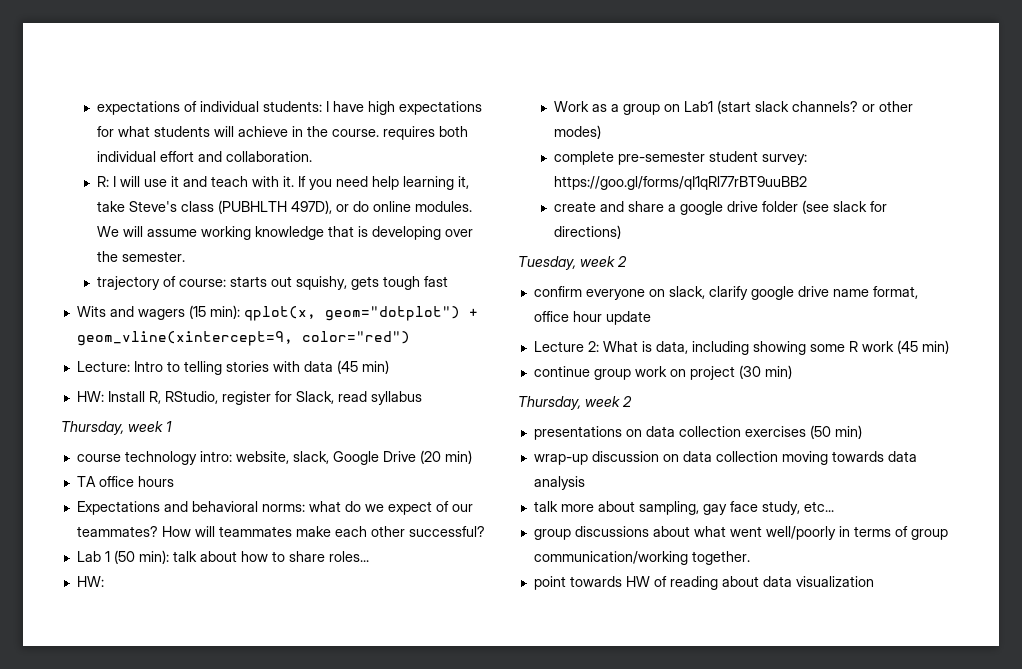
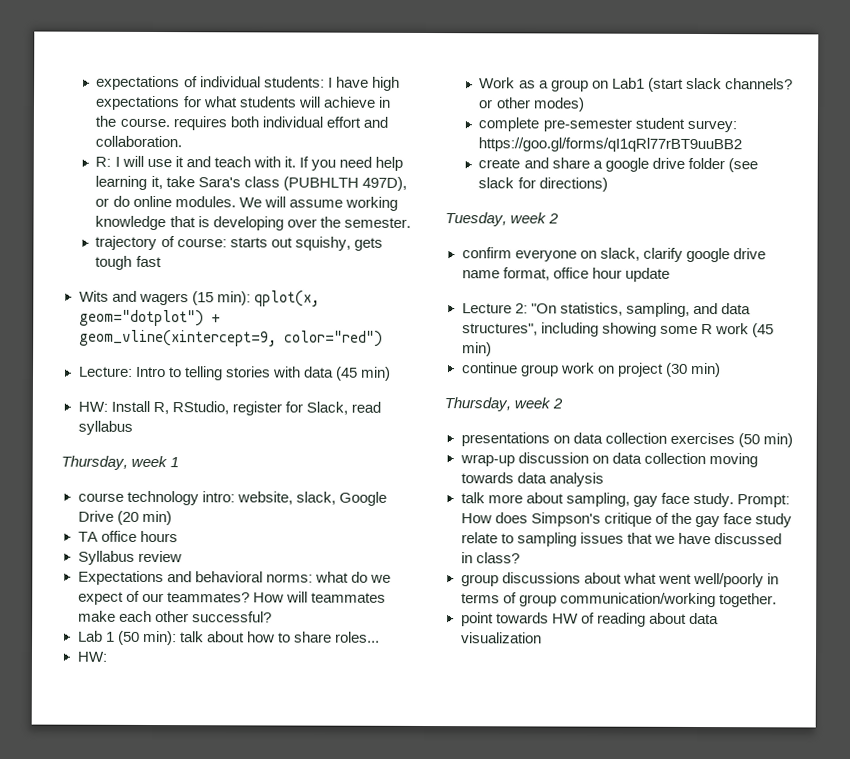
- If you need help learning it, take Steve's class (PUBHLTH 497D), or do online modules.
+ If you need help learning it, take Sara's class (PUBHLTH 497D), or do online modules.
+ Syllabus review
- Lecture 2: What is data, including showing some R work (45 min)
+ Lecture 2: "On statistics, sampling, and data structures", including showing some R work (45 min)
- talk more about sampling, gay face study, etc...
+ talk more about sampling, gay face study. Prompt: How does Simpson's critique of the gay face study relate to sampling issues that we have discussed in class?

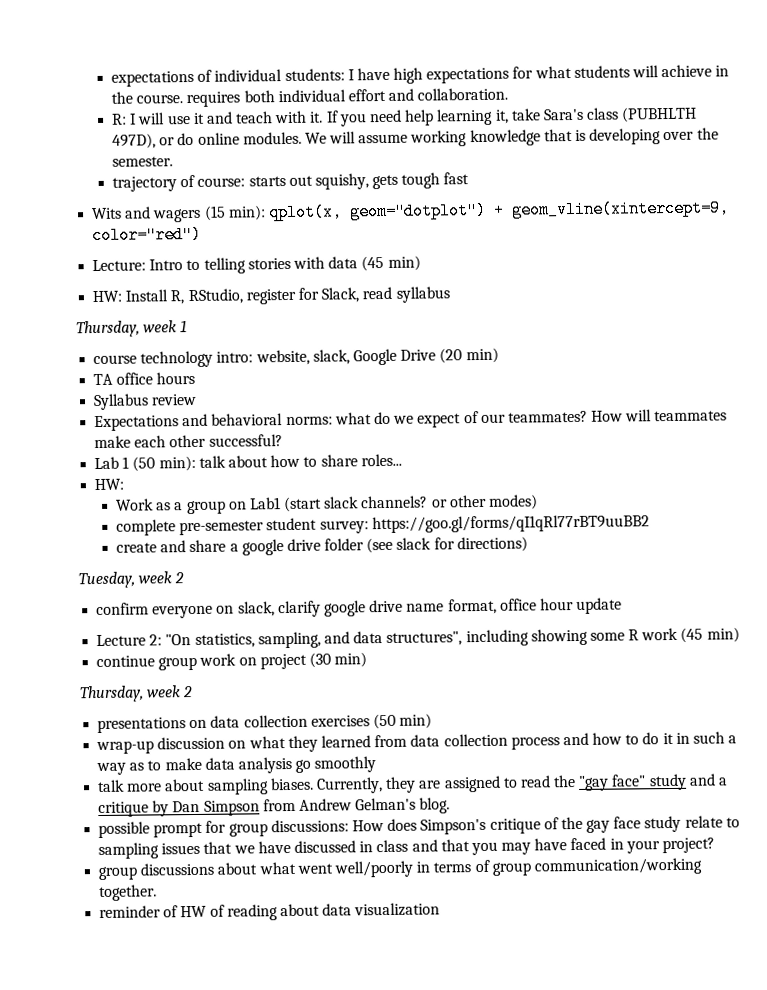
- wrap-up discussion on data collection moving towards data analysis
+ wrap-up discussion on what they learned from data collection process and how to do it in such a way as to make data analysis go smoothly
- talk more about sampling, gay face study. Prompt: How does Simpson's critique of the gay face study relate to sampling issues that we have discussed in class?
+ talk more about sampling biases. Currently, they are assigned to read the "gay face" study and a critique by Dan Simpson from Andrew Gelman's blog.
+ possible prompt for group discussions: How does Simpson's critique of the gay face study relate to sampling issues that we have discussed in class and that you may have faced in your project?
- point towards HW of reading about data visualization
+ reminder of HW of reading about data visualization

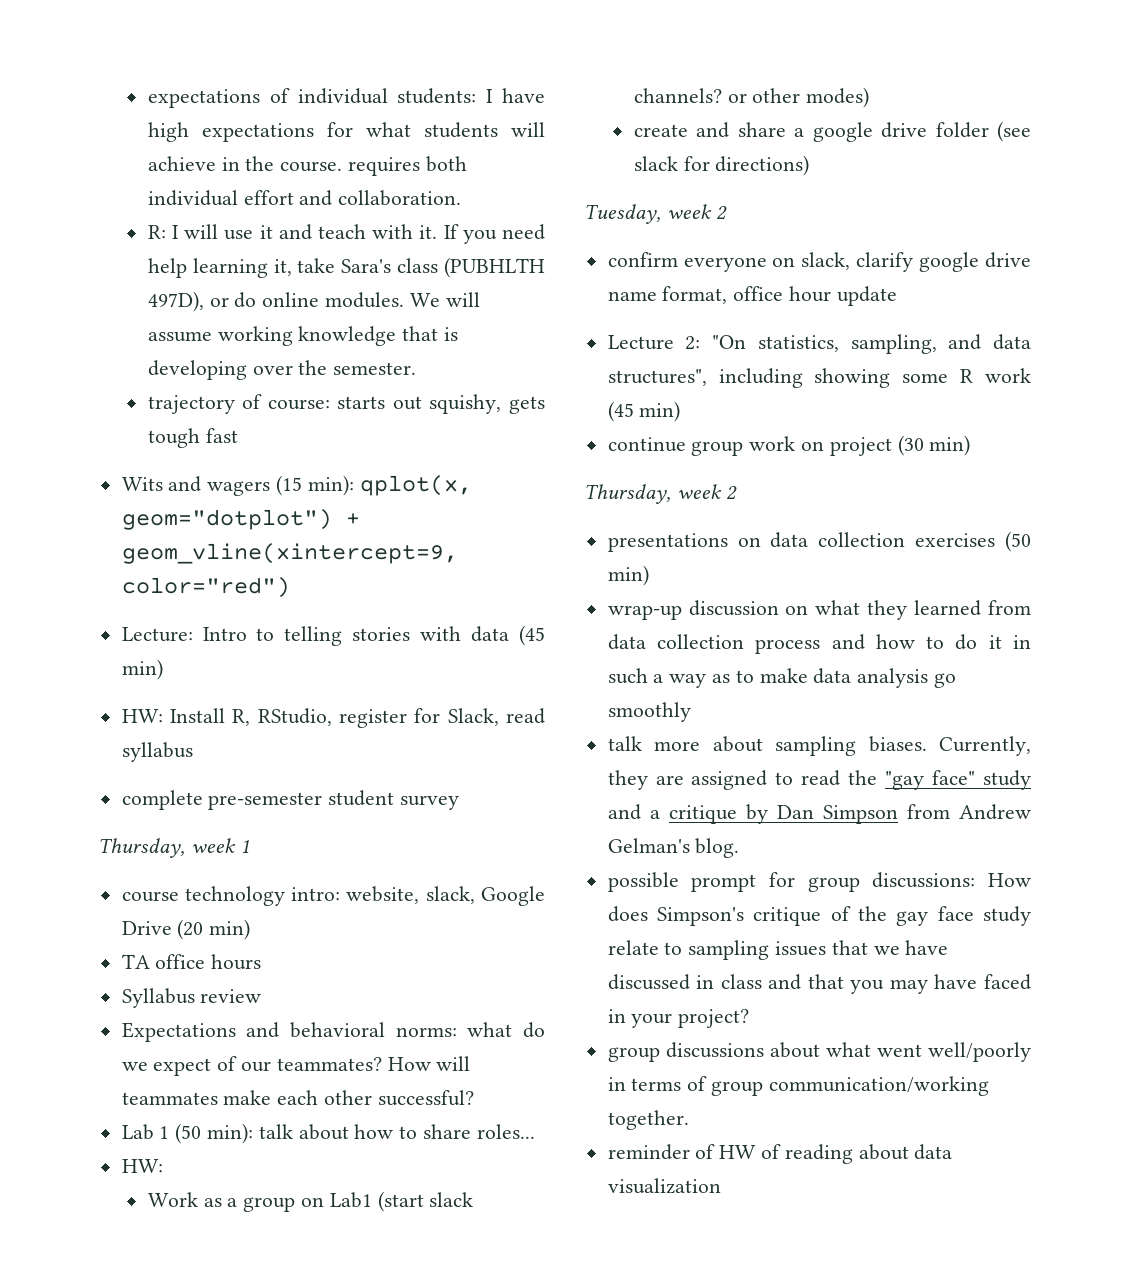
+ complete pre-semester student survey
- complete pre-semester student survey: https://goo.gl/forms/qI1qRl77rBT9uuBB2

